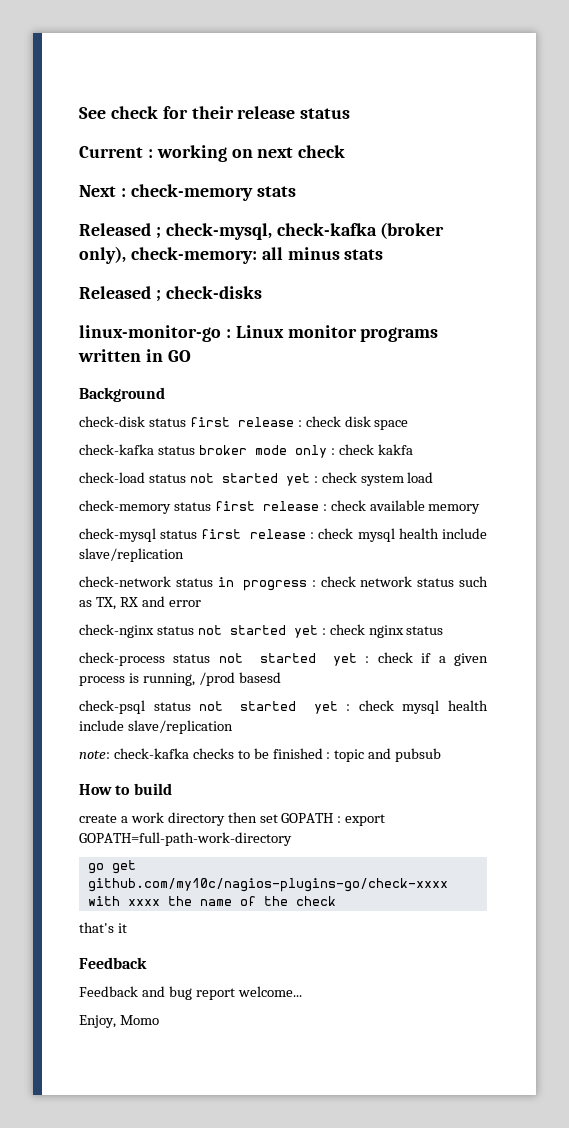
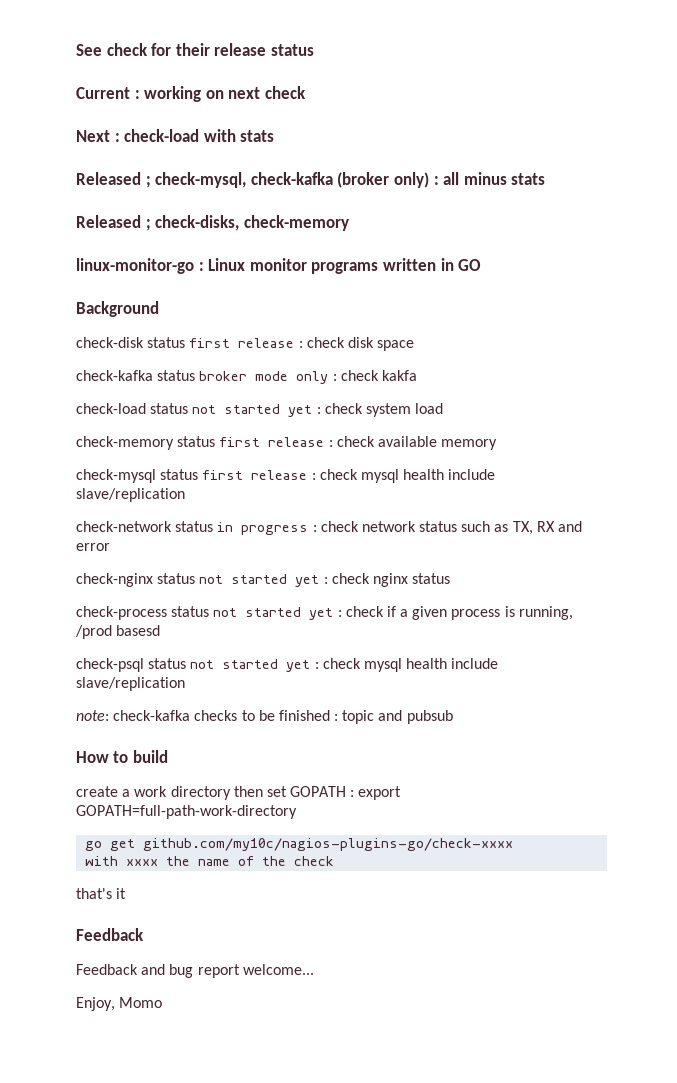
- Next : check-memory stats
+ Next : check-load with stats
- Released ; check-mysql, check-kafka (broker only), check-memory: all minus stats
+ Released ; check-mysql, check-kafka (broker only) : all minus stats
- Released ; check-disks
+ Released ; check-disks, check-memory

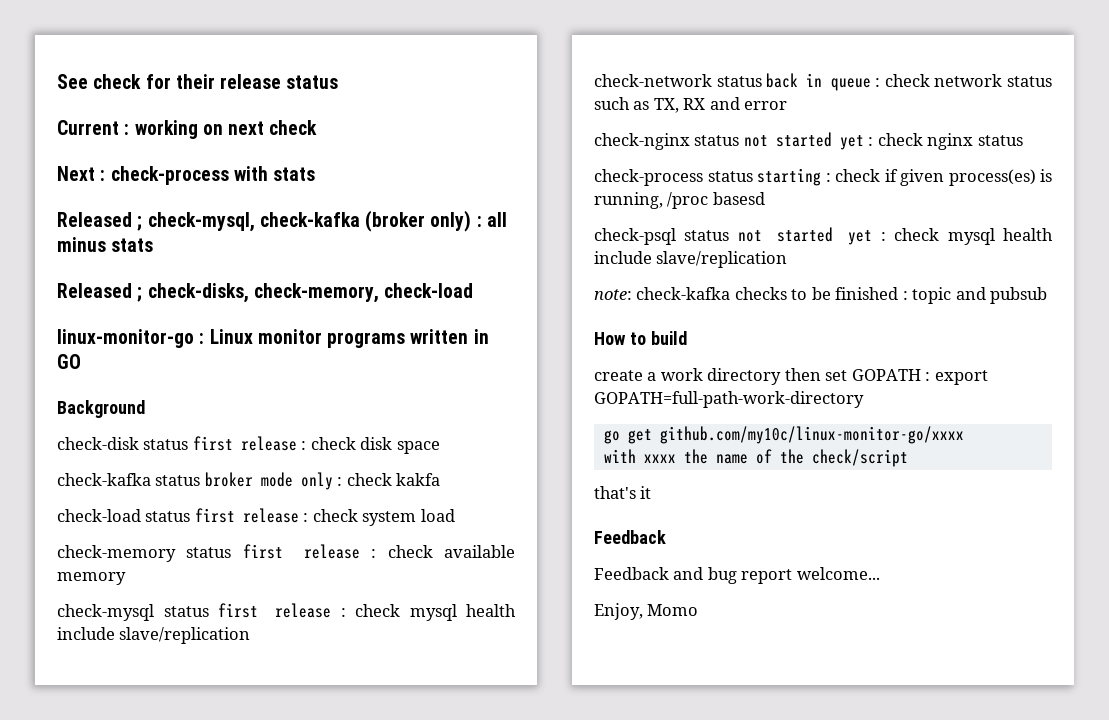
- Next : check-load with stats
+ Next : check-process with stats
- Released ; check-disks, check-memory
+ Released ; check-disks, check-memory, check-load
- check-load status not started yet : check system load
+ check-load status first release : check system load
- check-network status in progress : check network status such as TX, RX and error
+ check-network status back in queue : check network status such as TX, RX and error
- check-process status not started yet : check if a given process is running, /prod basesd
+ check-process status starting : check if given process(es) is running, /proc basesd
- go get github.com/my10c/nagios-plugins-go/check-xxxx
+ go get github.com/my10c/linux-monitor-go/xxxx
- with xxxx the name of the check
+ with xxxx the name of the check/script

